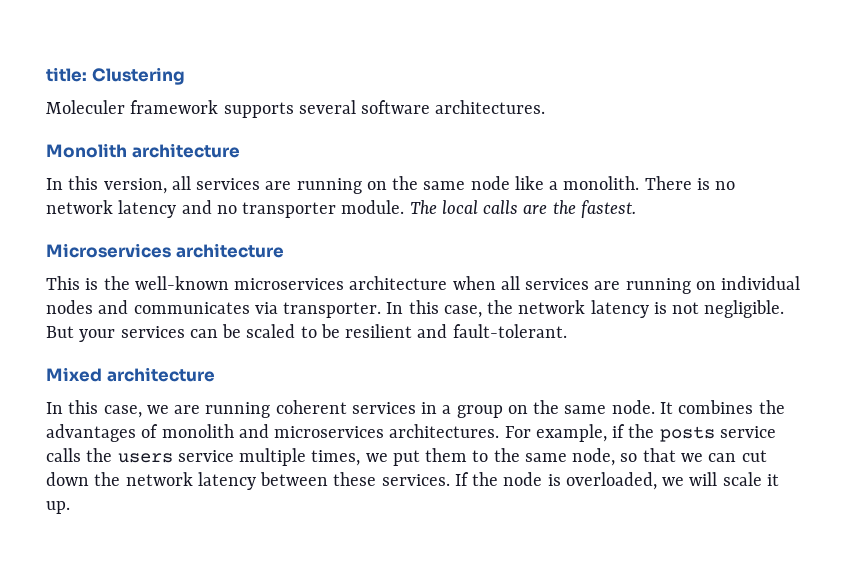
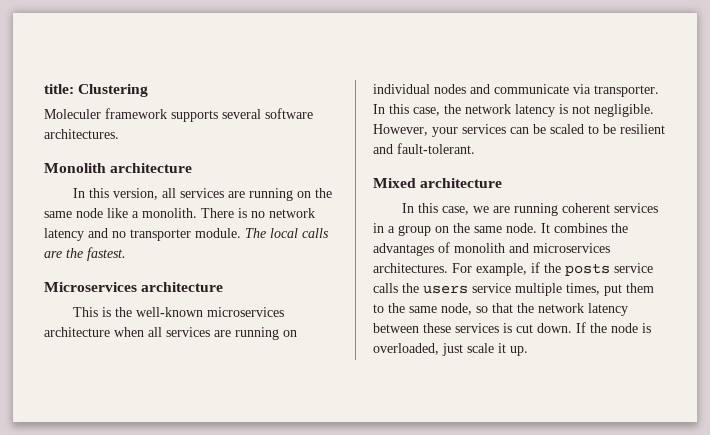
- This is the well-known microservices architecture when all services are running on individual nodes and communicates via transporter.
+ This is the well-known microservices architecture when all services are running on individual nodes and communicate via transporter.
- But your services can be scaled to be resilient and fault-tolerant.
+ However, your services can be scaled to be resilient and fault-tolerant.
- For example, if the posts service calls the users service multiple times, we put them to the same node, so that we can cut down the network latency between these services.
+ For example, if the posts service calls the users service multiple times, put them to the same node, so that the network latency between these services is cut down.
- If the node is overloaded, we will scale it up.
+ If the node is overloaded, just scale it up.

